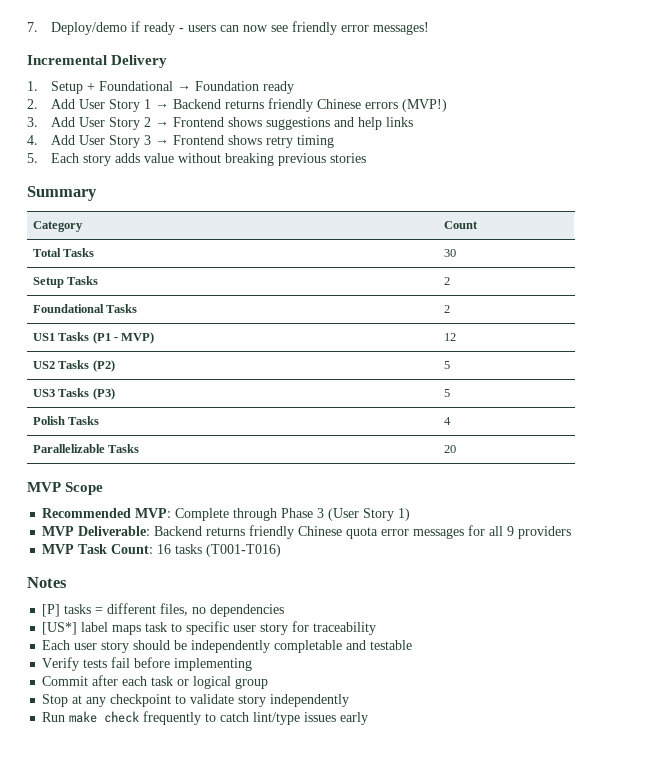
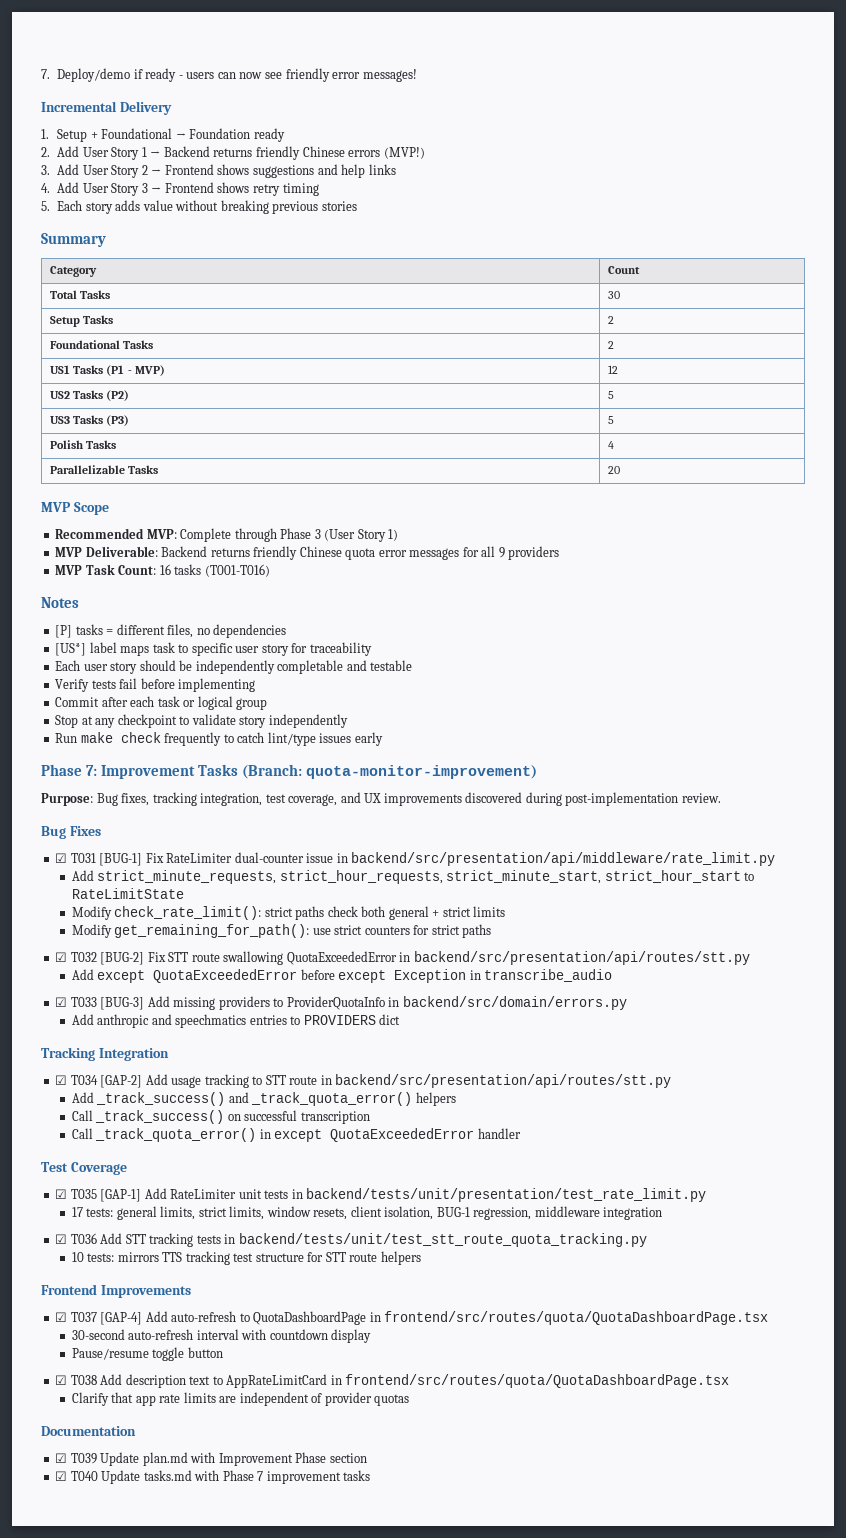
+ Phase 7: Improvement Tasks (Branch: quota-monitor-improvement)
+ Purpose: Bug fixes, tracking integration, test coverage, and UX improvements discovered during post-implementation review.
+ Bug Fixes
+ ☑ T031 [BUG-1] Fix RateLimiter dual-counter issue in backend/src/presentation/api/middleware/rate_limit.py
+ Add strict_minute_requests, strict_hour_requests, strict_minute_start, strict_hour_start to RateLimitState
+ Modify check_rate_limit(): strict paths check both general + strict limits
+ Modify get_remaining_for_path(): use strict counters for strict paths
+ ☑ T032 [BUG-2] Fix STT route swallowing QuotaExceededError in backend/src/presentation/api/routes/stt.py
+ Add except QuotaExceededError before except Exception in transcribe_audio
+ ☑ T033 [BUG-3] Add missing providers to ProviderQuotaInfo in backend/src/domain/errors.py
+ Add anthropic and speechmatics entries to PROVIDERS dict
+ Tracking Integration
+ ☑ T034 [GAP-2] Add usage tracking to STT route in backend/src/presentation/api/routes/stt.py
+ Add _track_success() and _track_quota_error() helpers
+ Call _track_success() on successful transcription
+ Call _track_quota_error() in except QuotaExceededError handler
+ Test Coverage
+ ☑ T035 [GAP-1] Add RateLimiter unit tests in backend/tests/unit/presentation/test_rate_limit.py
+ 17 tests: general limits, strict limits, window resets, client isolation, BUG-1 regression, middleware integration
+ ☑ T036 Add STT tracking tests in backend/tests/unit/test_stt_route_quota_tracking.py
+ 10 tests: mirrors TTS tracking test structure for STT route helpers
+ Frontend Improvements
+ ☑ T037 [GAP-4] Add auto-refresh to QuotaDashboardPage in frontend/src/routes/quota/QuotaDashboardPage.tsx
+ 30-second auto-refresh interval with countdown display
+ Pause/resume toggle button
+ ☑ T038 Add description text to AppRateLimitCard in frontend/src/routes/quota/QuotaDashboardPage.tsx
+ Clarify that app rate limits are independent of provider quotas
+ Documentation
+ ☑ T039 Update plan.md with Improvement Phase section
+ ☑ T040 Update tasks.md with Phase 7 improvement tasks

